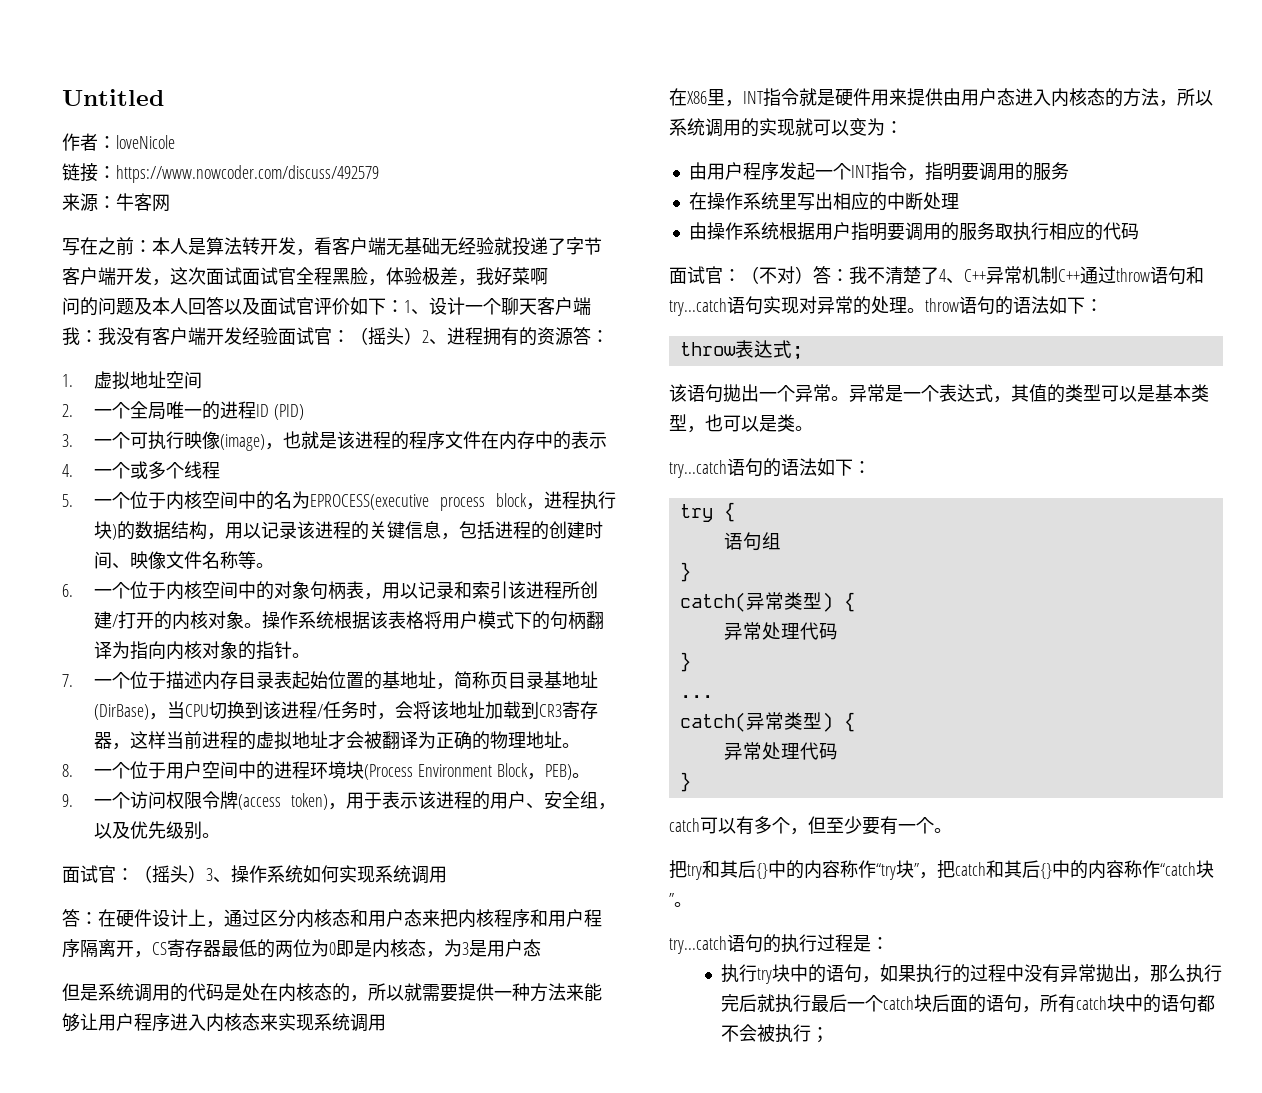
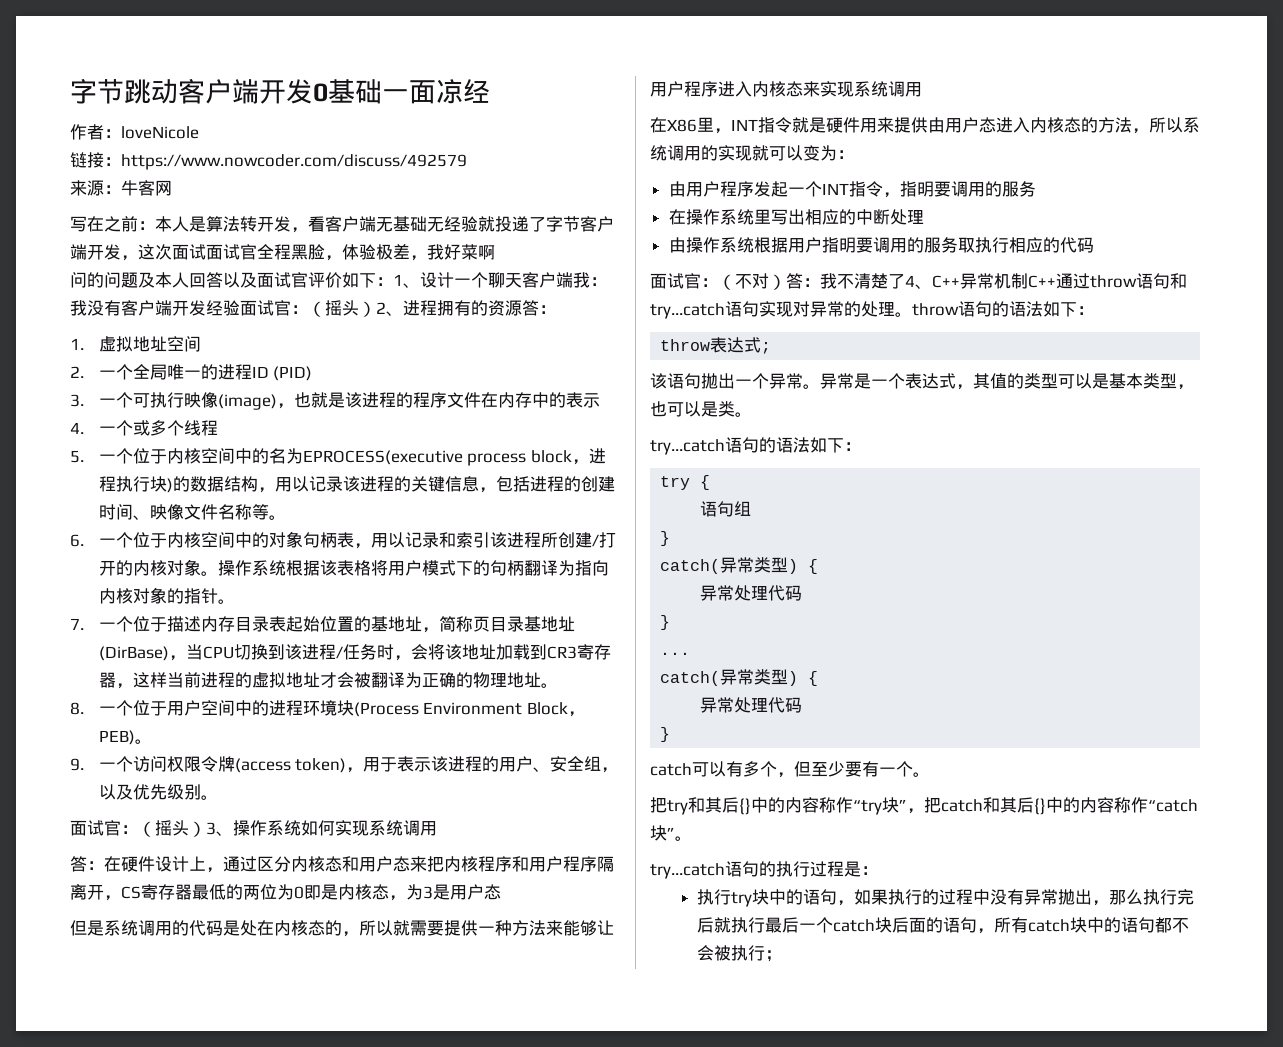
- Untitled
+ 字节跳动客户端开发0基础一面凉经

